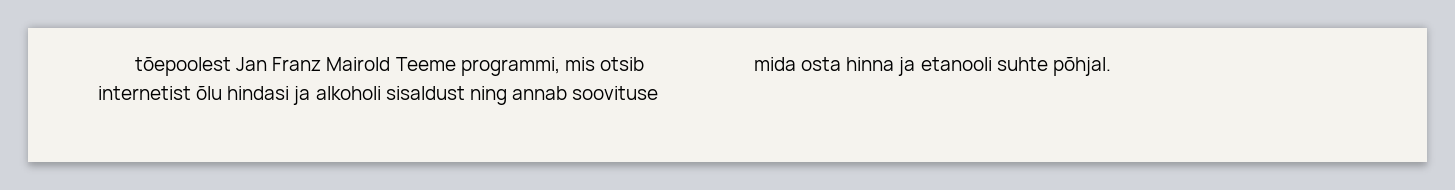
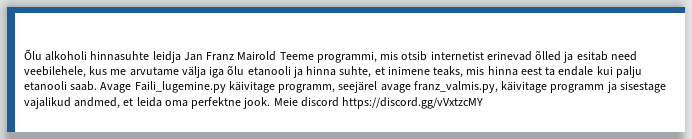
- tõepoolest Jan Franz Mairold Teeme programmi, mis otsib internetist õlu hindasi ja alkoholi sisaldust ning annab soovituse mida osta hinna ja etanooli suhte põhjal.
+ Õlu alkoholi hinnasuhte leidja Jan Franz Mairold Teeme programmi, mis otsib internetist erinevad õlled ja esitab need veebilehele, kus me arvutame välja iga õlu etanooli ja hinna suhte, et inimene teaks, mis hinna eest ta endale kui palju etanooli saab. Avage Faili_lugemine.py käivitage programm, seejärel avage franz_valmis.py, käivitage programm ja sisestage vajalikud andmed, et leida oma perfektne jook. Meie discord https://discord.gg/vVxtzcMY

